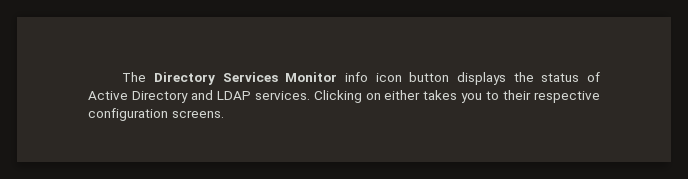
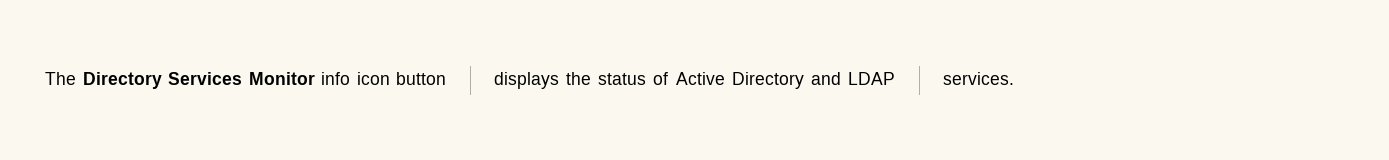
- Clicking on either takes you to their respective configuration screens.

